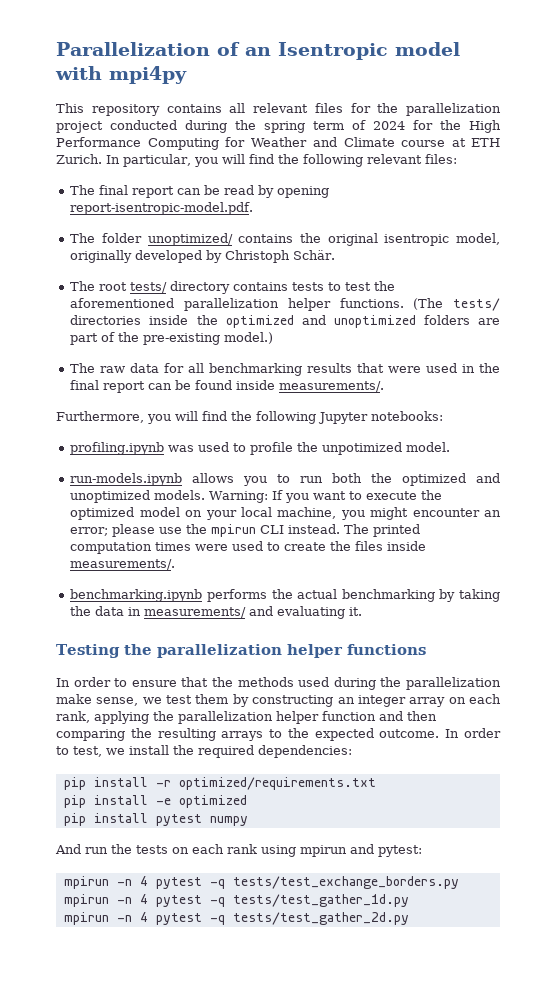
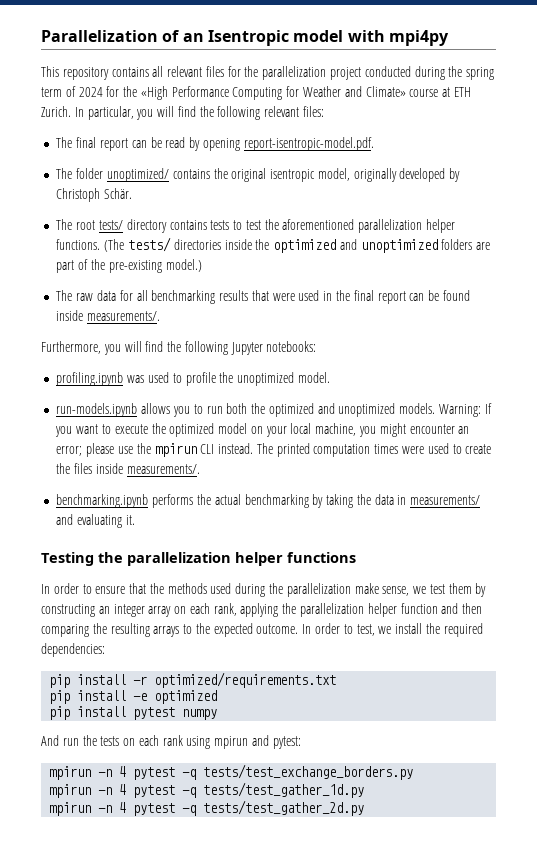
- This repository contains all relevant files for the parallelization project conducted during the spring term of 2024 for the High Performance Computing for Weather and Climate course at ETH Zurich.
+ This repository contains all relevant files for the parallelization project conducted during the spring term of 2024 for the «High Performance Computing for Weather and Climate» course at ETH Zurich.
- profiling.ipynb was used to profile the unpotimized model.
+ profiling.ipynb was used to profile the unoptimized model.

